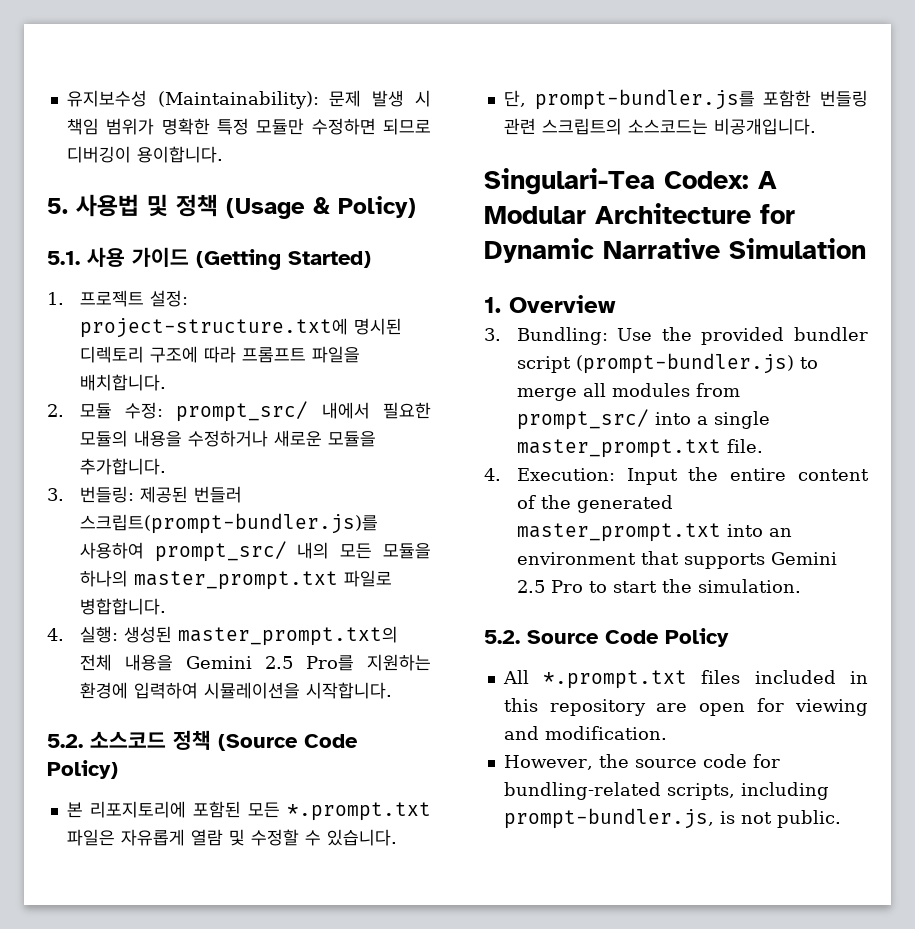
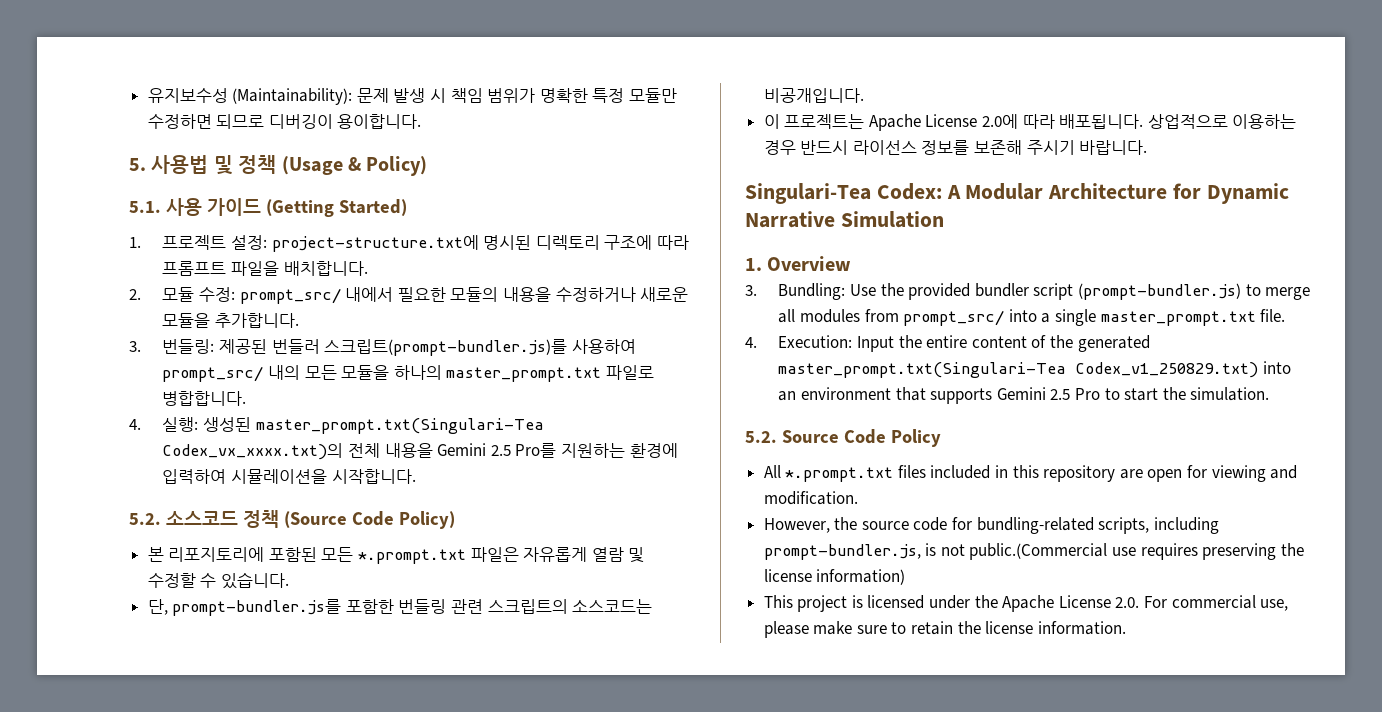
- 4. 실행: 생성된 master_prompt.txt의 전체 내용을 Gemini 2.5 Pro를 지원하는 환경에 입력하여 시뮬레이션을 시작합니다.
+ 4. 실행: 생성된 master_prompt.txt(Singulari-Tea Codex_vx_xxxx.txt)의 전체 내용을 Gemini 2.5 Pro를 지원하는 환경에 입력하여 시뮬레이션을 시작합니다.
+ 이 프로젝트는 Apache License 2.0에 따라 배포됩니다. 상업적으로 이용하는 경우 반드시 라이선스 정보를 보존해 주시기 바랍니다.
- 4. Execution: Input the entire content of the generated master_prompt.txt into an environment that supports Gemini 2.5 Pro to start the simulation.
+ 4. Execution: Input the entire content of the generated master_prompt.txt(Singulari-Tea Codex_v1_250829.txt) into an environment that supports Gemini 2.5 Pro to start the simulation.
- However, the source code for bundling-related scripts, including prompt-bundler.js, is not public.
+ However, the source code for bundling-related scripts, including prompt-bundler.js, is not public.(Commercial use requires preserving the license information)
+ This project is licensed under the Apache License 2.0. For commercial use, please make sure to retain the license information.

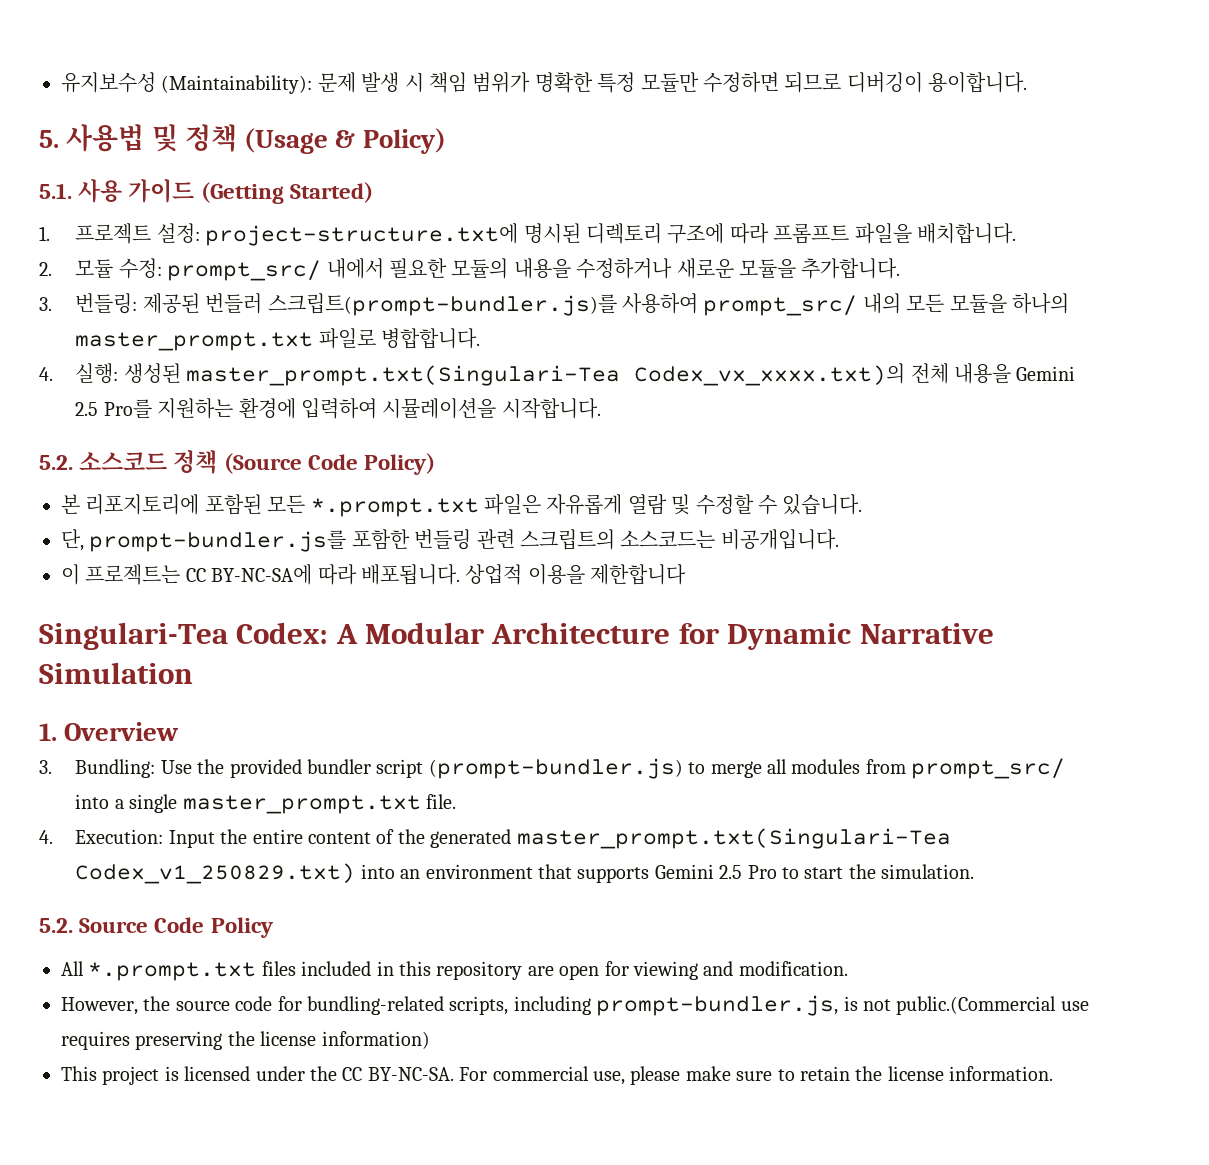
- 이 프로젝트는 Apache License 2.0에 따라 배포됩니다. 상업적으로 이용하는 경우 반드시 라이선스 정보를 보존해 주시기 바랍니다.
+ 이 프로젝트는 CC BY-NC-SA에 따라 배포됩니다. 상업적 이용을 제한합니다
- This project is licensed under the Apache License 2.0. For commercial use, please make sure to retain the license information.
+ This project is licensed under the CC BY-NC-SA. For commercial use, please make sure to retain the license information.

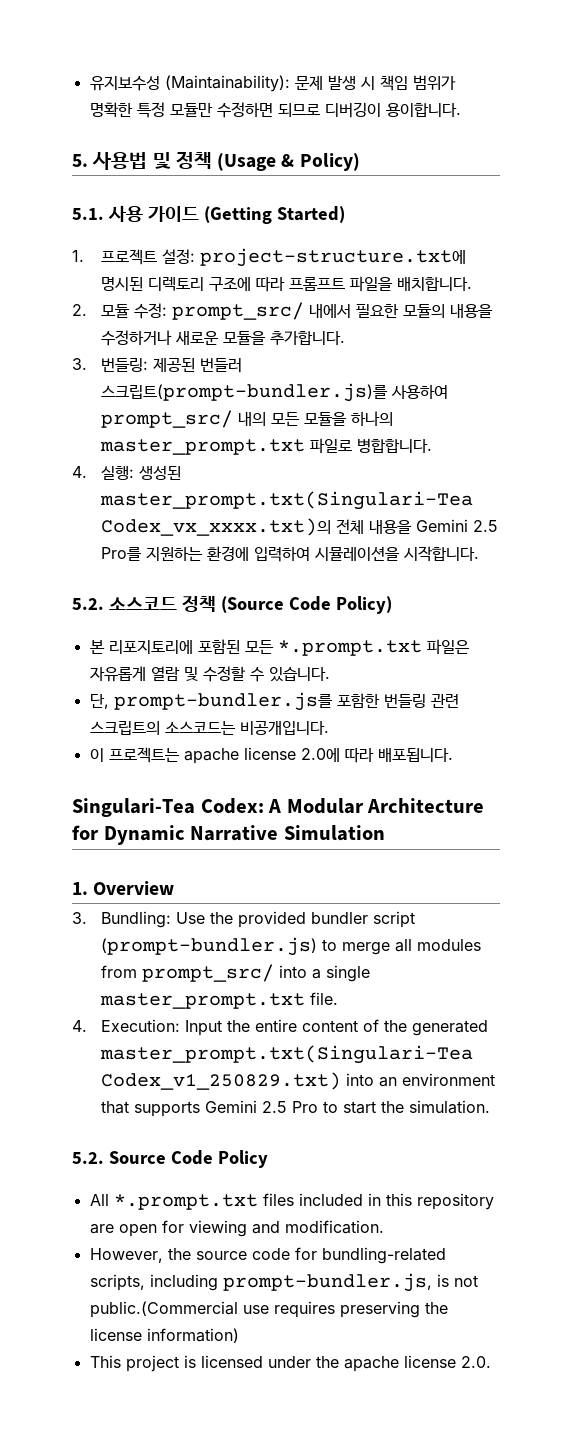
- 이 프로젝트는 CC BY-NC-SA에 따라 배포됩니다. 상업적 이용을 제한합니다
+ 이 프로젝트는 apache license 2.0에 따라 배포됩니다.
- This project is licensed under the CC BY-NC-SA. For commercial use, please make sure to retain the license information.
+ This project is licensed under the apache license 2.0.

